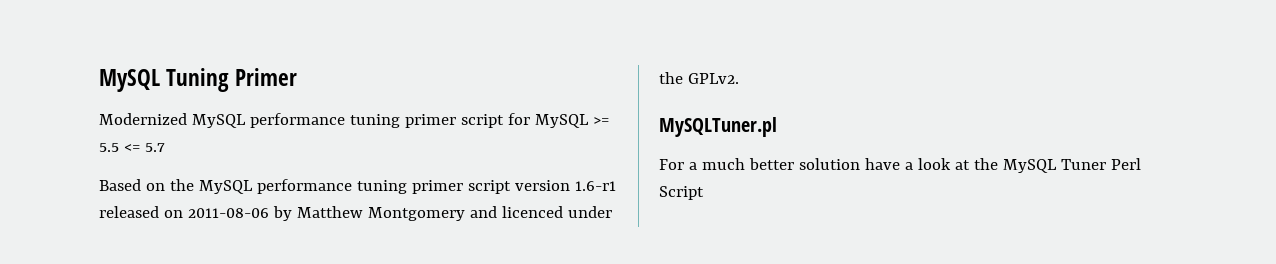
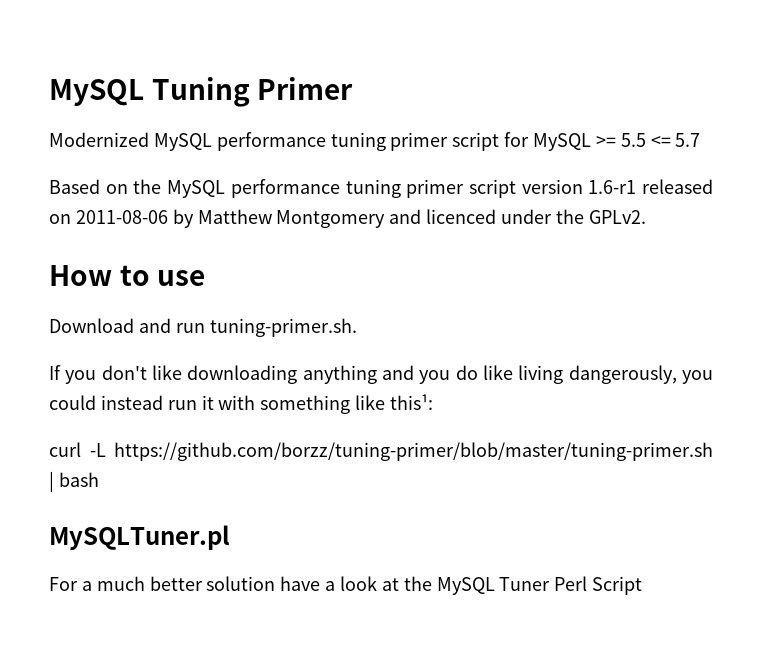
+ How to use
+ Download and run tuning-primer.sh.
+ If you don't like downloading anything and you do like living dangerously, you could instead run it with something like this¹:
+ curl -L https://github.com/borzz/tuning-primer/blob/master/tuning-primer.sh | bash

